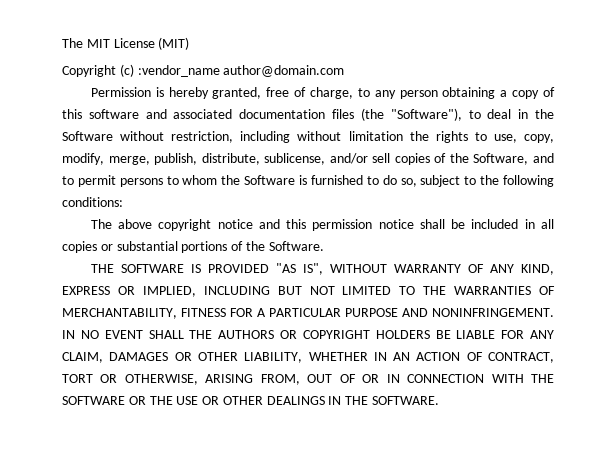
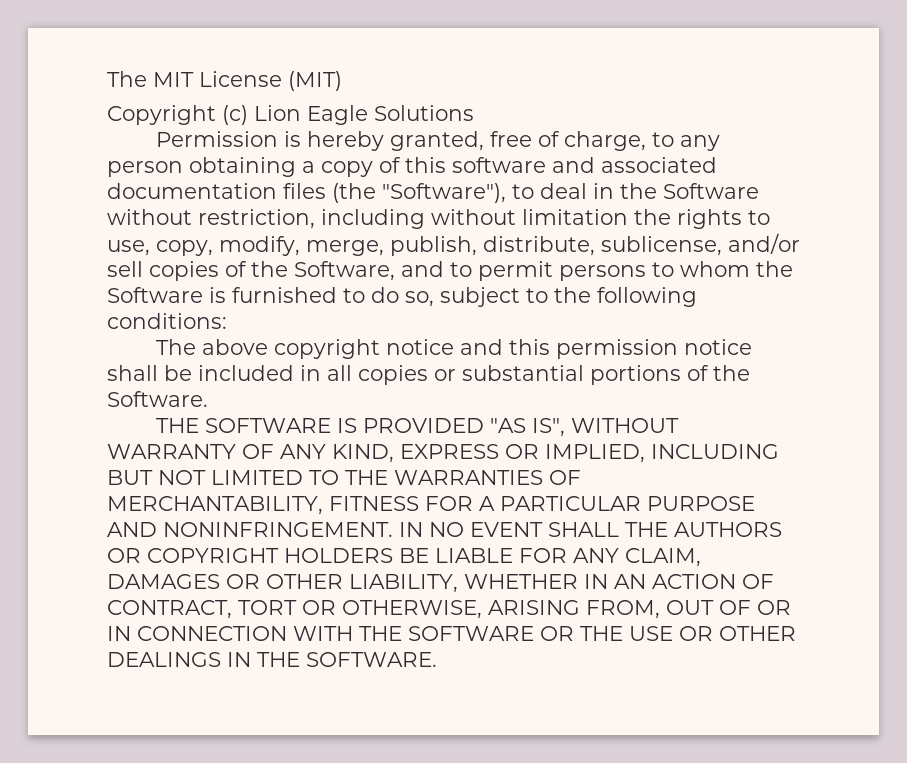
- Copyright (c) :vendor_name author@domain.com
+ Copyright (c) Lion Eagle Solutions

